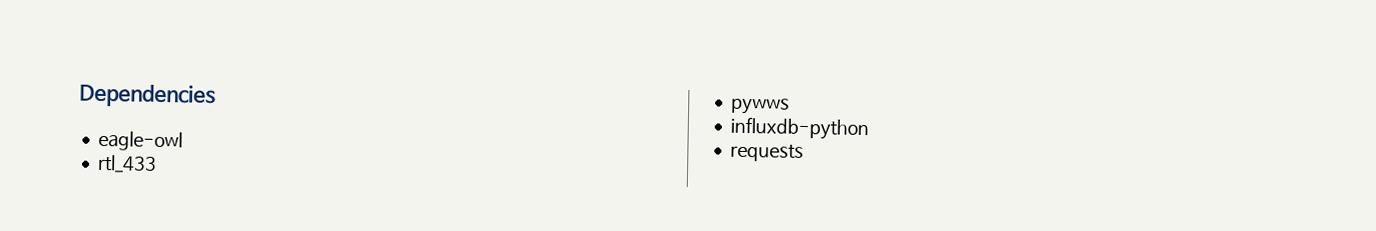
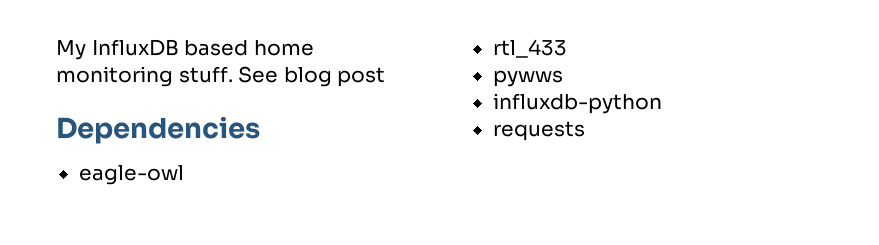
+ My InfluxDB based home monitoring stuff. See blog post

